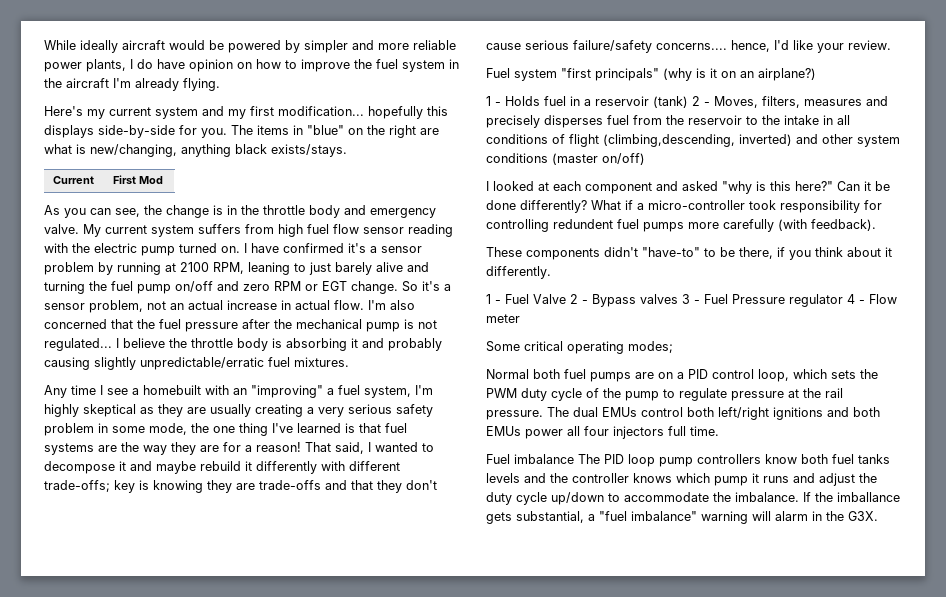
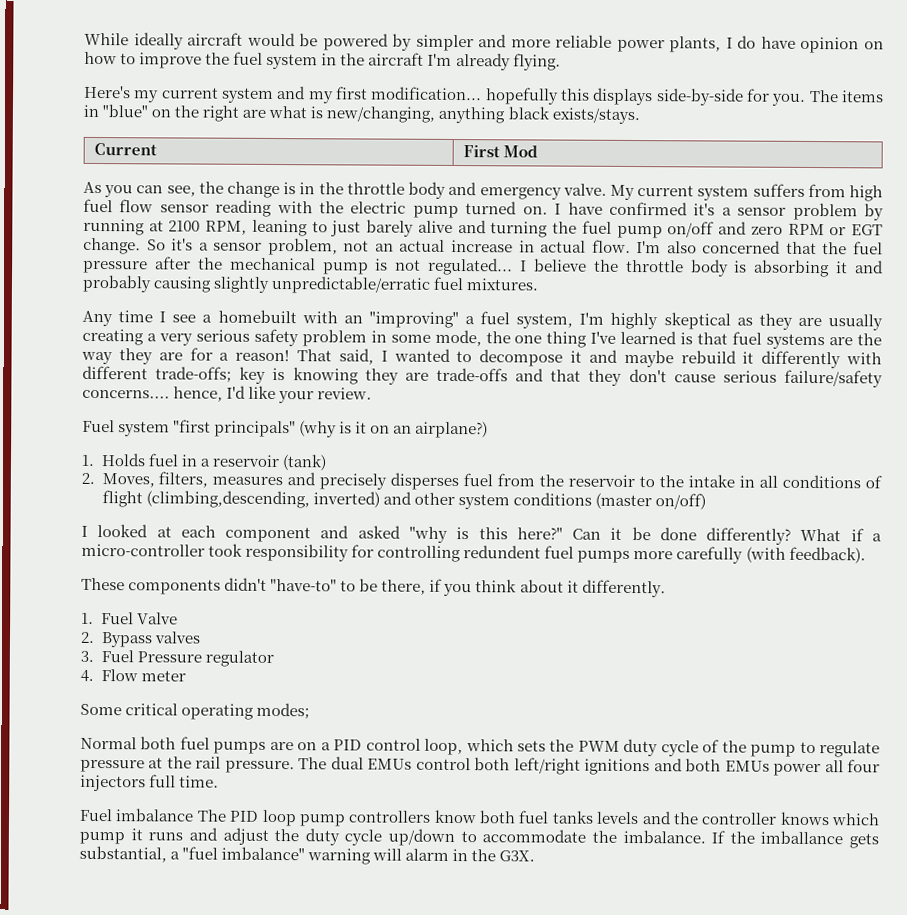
- 1 - Holds fuel in a reservoir (tank) 2 - Moves, filters, measures and precisely disperses fuel from the reservoir to the intake in all conditions of flight (climbing,descending, inverted) and other system conditions (master on/off)
+ 1. Holds fuel in a reservoir (tank)
+ 2. Moves, filters, measures and precisely disperses fuel from the reservoir to the intake in all conditions of flight (climbing,descending, inverted) and other system conditions (master on/off)
- 1 - Fuel Valve 2 - Bypass valves 3 - Fuel Pressure regulator 4 - Flow meter
+ 1. Fuel Valve
+ 2. Bypass valves
+ 3. Fuel Pressure regulator
+ 4. Flow meter

